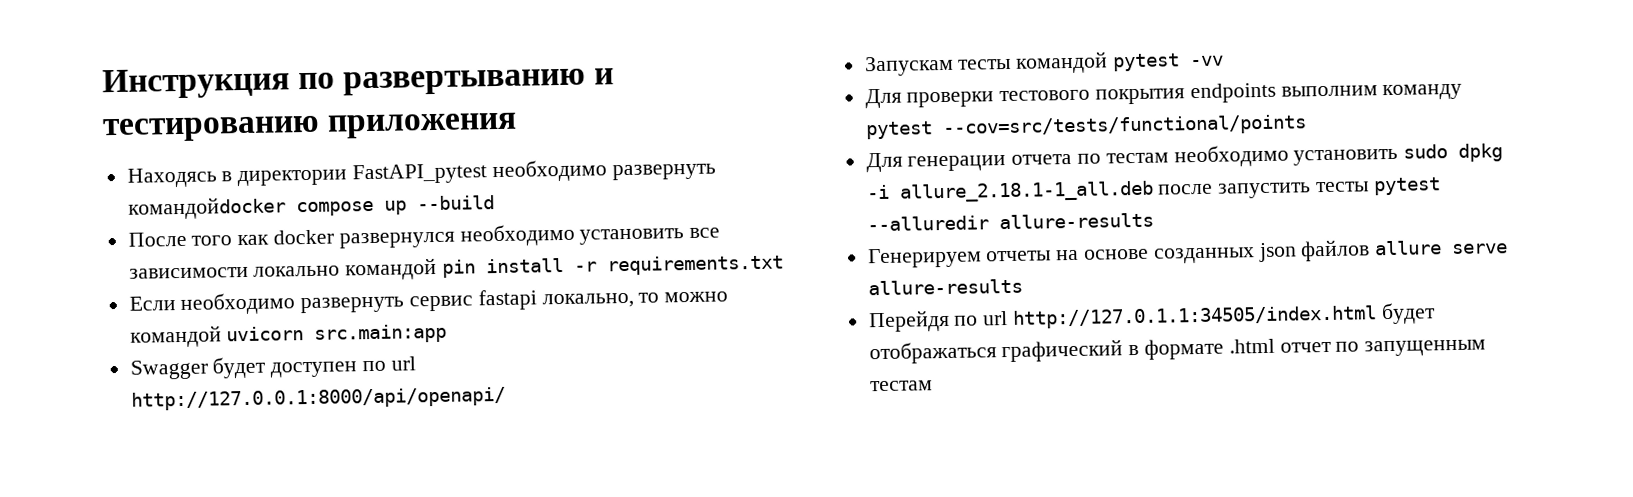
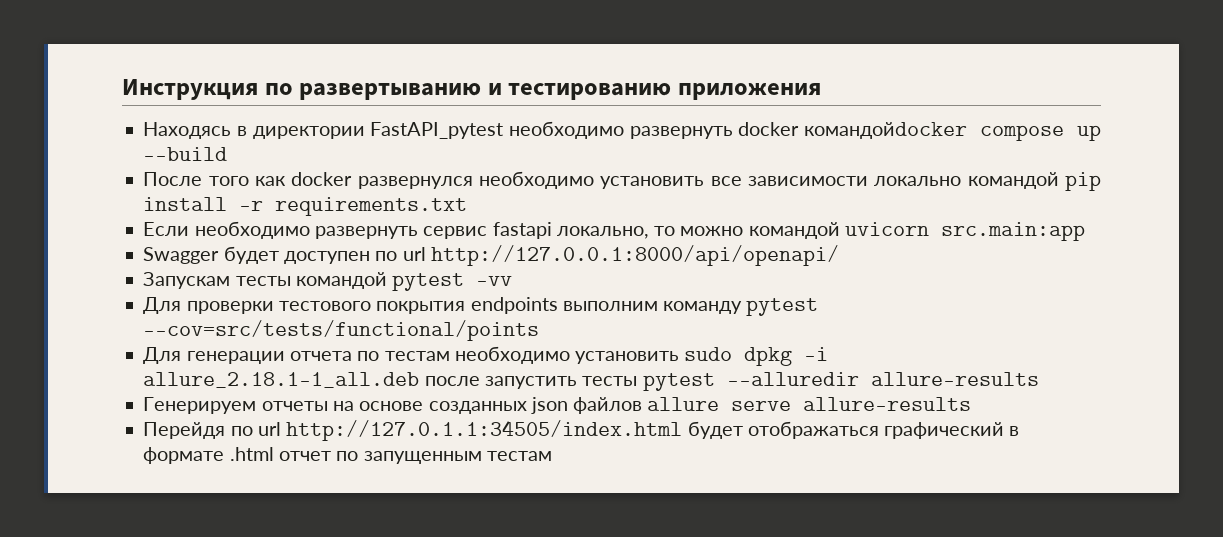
- Находясь в директории FastAPI_pytest необходимо развернуть командойdocker compose up --build
+ Находясь в директории FastAPI_pytest необходимо развернуть docker командойdocker compose up --build
- После того как docker развернулся необходимо установить все зависимости локально командой pin install -r requirements.txt
+ После того как docker развернулся необходимо установить все зависимости локально командой pip install -r requirements.txt

